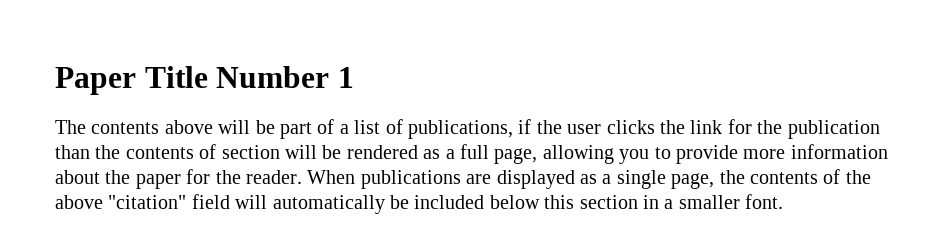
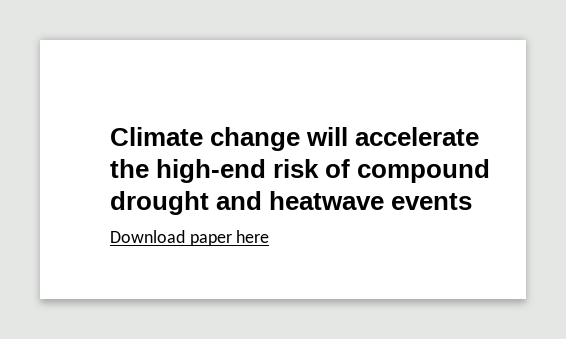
- Paper Title Number 1
- The contents above will be part of a list of publications, if the user clicks the link for the publication than the contents of section will be rendered as a full page, allowing you to provide more information about the paper for the reader. When publications are displayed as a single page, the contents of the above "citation" field will automatically be included below this section in a smaller font.
+ Climate change will accelerate the high-end risk of compound drought and heatwave events
+ Download paper here

